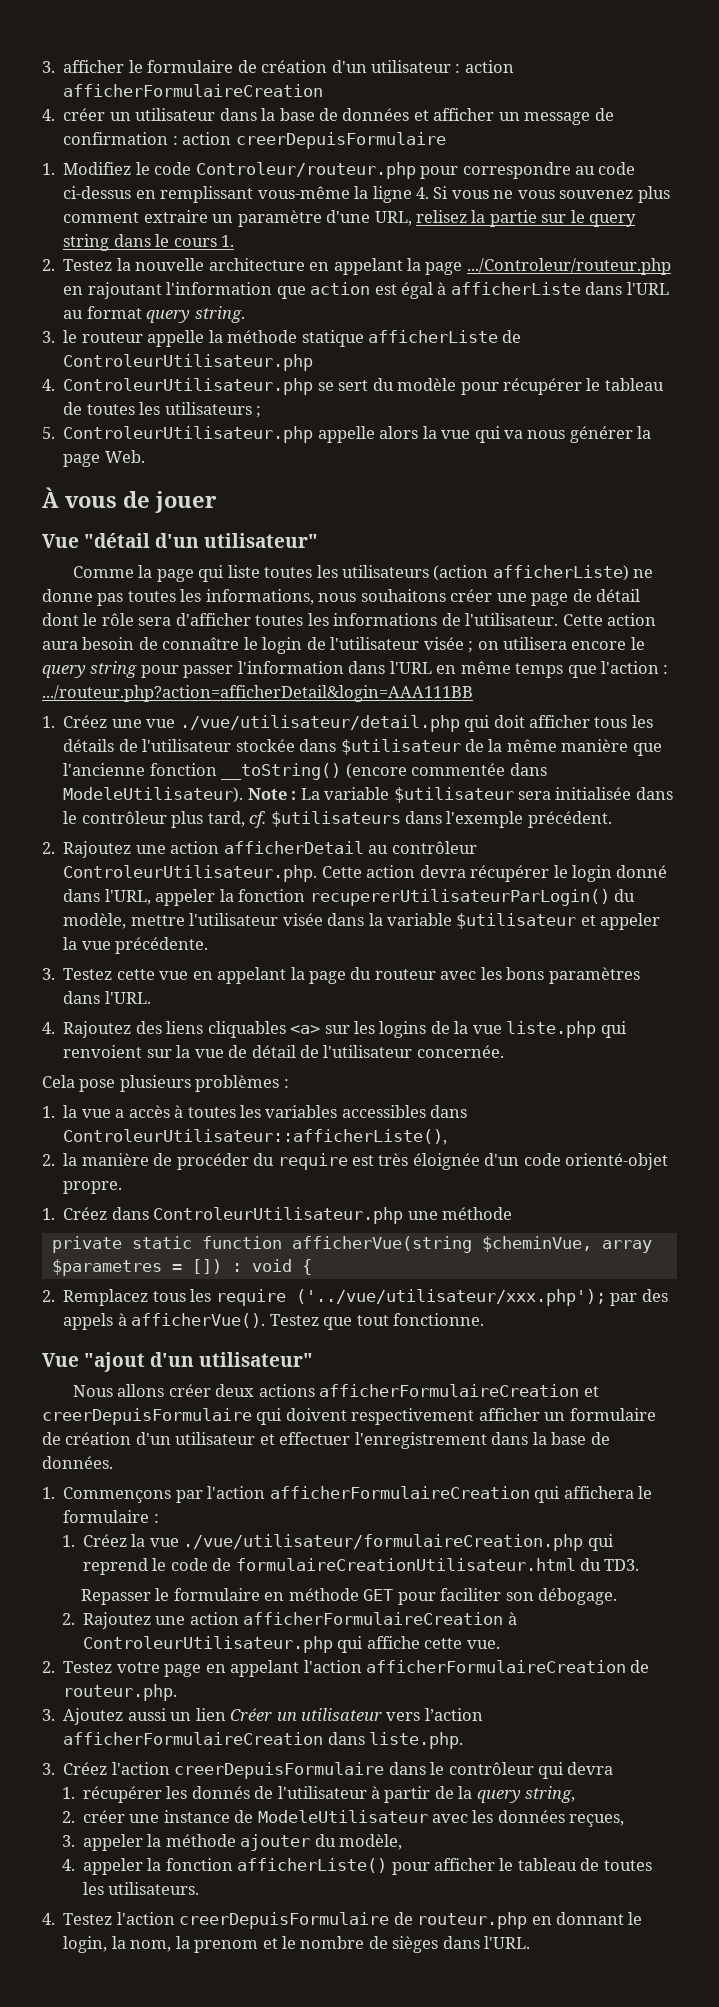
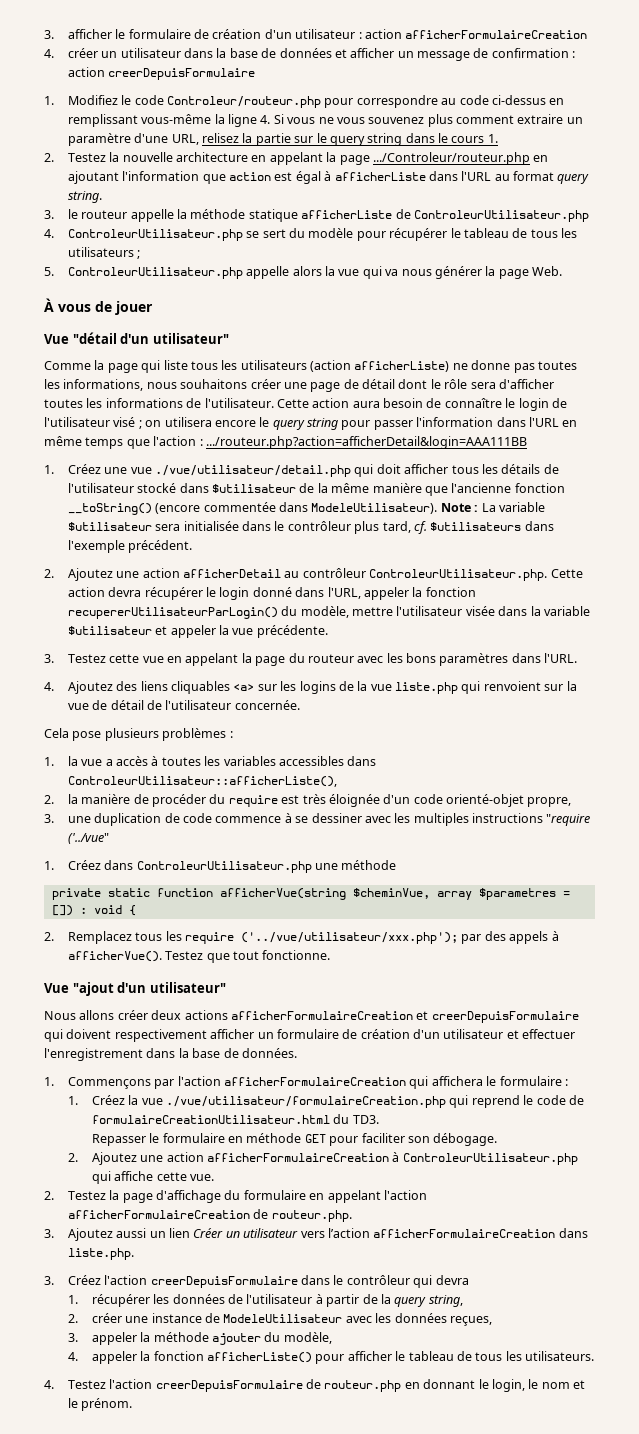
- 2. Testez la nouvelle architecture en appelant la page .../Controleur/routeur.php en rajoutant l'information que action est égal à afficherListe dans l'URL au format query string.
+ 2. Testez la nouvelle architecture en appelant la page .../Controleur/routeur.php en ajoutant l'information que action est égal à afficherListe dans l'URL au format query string.
- 4. ControleurUtilisateur.php se sert du modèle pour récupérer le tableau de toutes les utilisateurs ;
+ 4. ControleurUtilisateur.php se sert du modèle pour récupérer le tableau de tous les utilisateurs ;
- Comme la page qui liste toutes les utilisateurs (action afficherListe) ne donne pas toutes les informations, nous souhaitons créer une page de détail dont le rôle sera d'afficher toutes les informations de l'utilisateur.
+ Comme la page qui liste tous les utilisateurs (action afficherListe) ne donne pas toutes les informations, nous souhaitons créer une page de détail dont le rôle sera d'afficher toutes les informations de l'utilisateur.
- Cette action aura besoin de connaître le login de l'utilisateur visée ; on utilisera encore le query string pour passer l'information dans l'URL en même temps que l'action : .../routeur.php?action=afficherDetail&login=AAA111BB
+ Cette action aura besoin de connaître le login de l'utilisateur visé ; on utilisera encore le query string pour passer l'information dans l'URL en même temps que l'action : .../routeur.php?action=afficherDetail&login=AAA111BB
- 1. Créez une vue ./vue/utilisateur/detail.php qui doit afficher tous les détails de l'utilisateur stockée dans $utilisateur de la même manière que l'ancienne fonction __toString() (encore commentée dans ModeleUtilisateur).
+ 1. Créez une vue ./vue/utilisateur/detail.php qui doit afficher tous les détails de l'utilisateur stocké dans $utilisateur de la même manière que l'ancienne fonction __toString() (encore commentée dans ModeleUtilisateur).
- 2. Rajoutez une action afficherDetail au contrôleur ControleurUtilisateur.php. Cette action devra récupérer le login donné dans l'URL, appeler la fonction recupererUtilisateurParLogin() du modèle, mettre l'utilisateur visée dans la variable $utilisateur et appeler la vue précédente.
+ 2. Ajoutez une action afficherDetail au contrôleur ControleurUtilisateur.php. Cette action devra récupérer le login donné dans l'URL, appeler la fonction recupererUtilisateurParLogin() du modèle, mettre l'utilisateur visée dans la variable $utilisateur et appeler la vue précédente.
- 4. Rajoutez des liens cliquables <a> sur les logins de la vue liste.php qui renvoient sur la vue de détail de l'utilisateur concernée.
+ 4. Ajoutez des liens cliquables <a> sur les logins de la vue liste.php qui renvoient sur la vue de détail de l'utilisateur concernée.
- 2. la manière de procéder du require est très éloignée d'un code orienté-objet propre.
+ 2. la manière de procéder du require est très éloignée d'un code orienté-objet propre,
+ 3. une duplication de code commence à se dessiner avec les multiples instructions "require ('../vue"
- 2. Rajoutez une action afficherFormulaireCreation à ControleurUtilisateur.php qui affiche cette vue.
+ 2. Ajoutez une action afficherFormulaireCreation à ControleurUtilisateur.php qui affiche cette vue.
- 2. Testez votre page en appelant l'action afficherFormulaireCreation de routeur.php.
+ 2. Testez la page d'affichage du formulaire en appelant l'action afficherFormulaireCreation de routeur.php.
- 1. récupérer les donnés de l'utilisateur à partir de la query string,
+ 1. récupérer les données de l'utilisateur à partir de la query string,
- 4. appeler la fonction afficherListe() pour afficher le tableau de toutes les utilisateurs.
+ 4. appeler la fonction afficherListe() pour afficher le tableau de tous les utilisateurs.
- 4. Testez l'action creerDepuisFormulaire de routeur.php en donnant le login, la nom, la prenom et le nombre de sièges dans l'URL.
+ 4. Testez l'action creerDepuisFormulaire de routeur.php en donnant le login, le nom et le prénom.

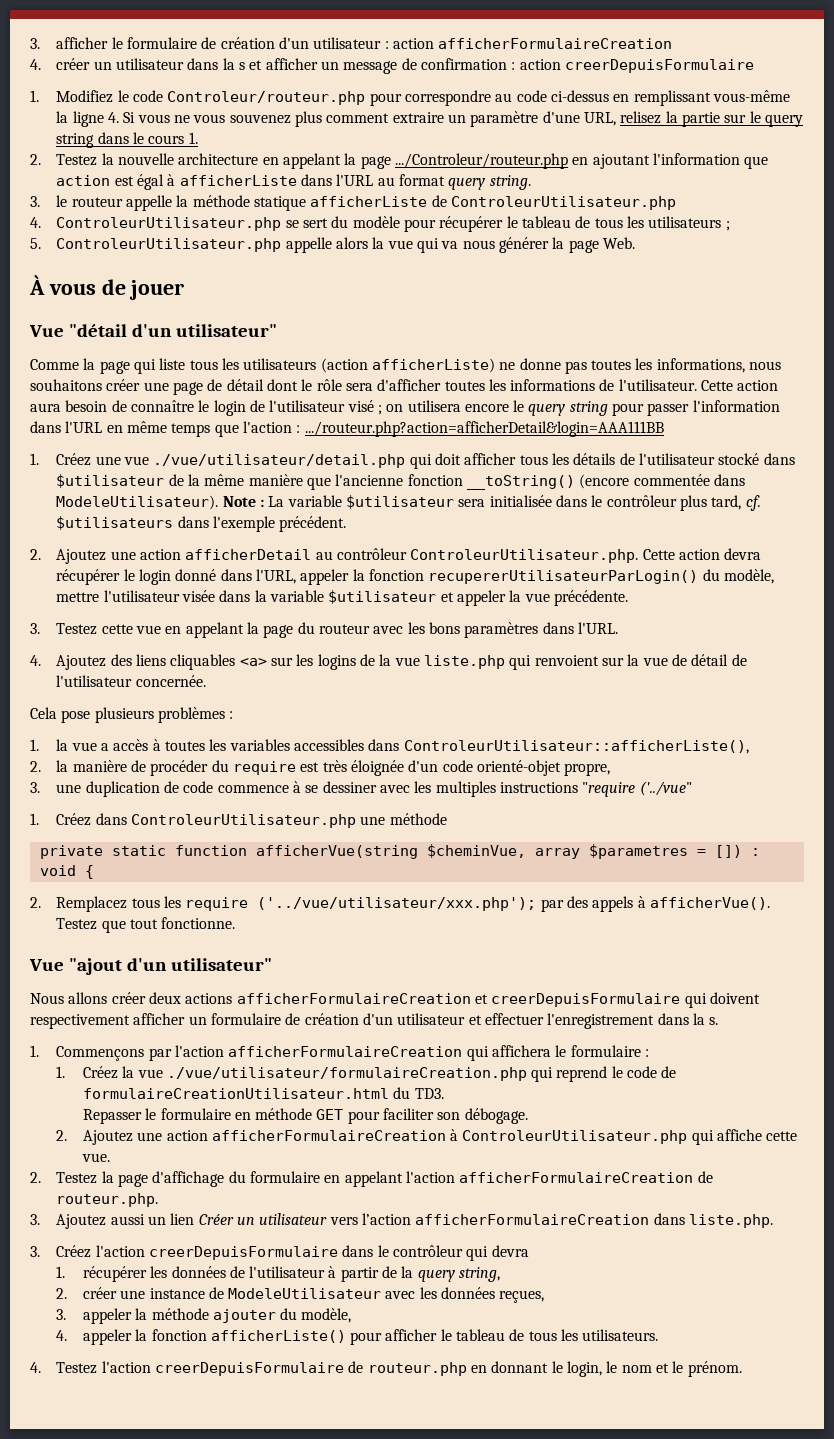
- 4. créer un utilisateur dans la base de données et afficher un message de confirmation : action creerDepuisFormulaire
+ 4. créer un utilisateur dans la s et afficher un message de confirmation : action creerDepuisFormulaire
- Nous allons créer deux actions afficherFormulaireCreation et creerDepuisFormulaire qui doivent respectivement afficher un formulaire de création d'un utilisateur et effectuer l'enregistrement dans la base de données.
+ Nous allons créer deux actions afficherFormulaireCreation et creerDepuisFormulaire qui doivent respectivement afficher un formulaire de création d'un utilisateur et effectuer l'enregistrement dans la s.

